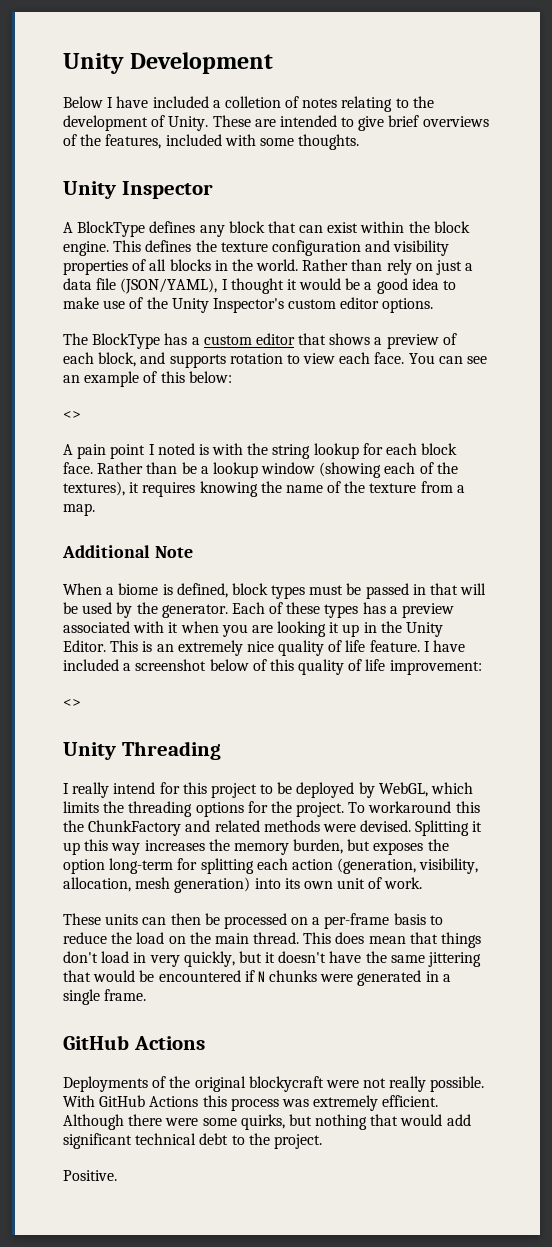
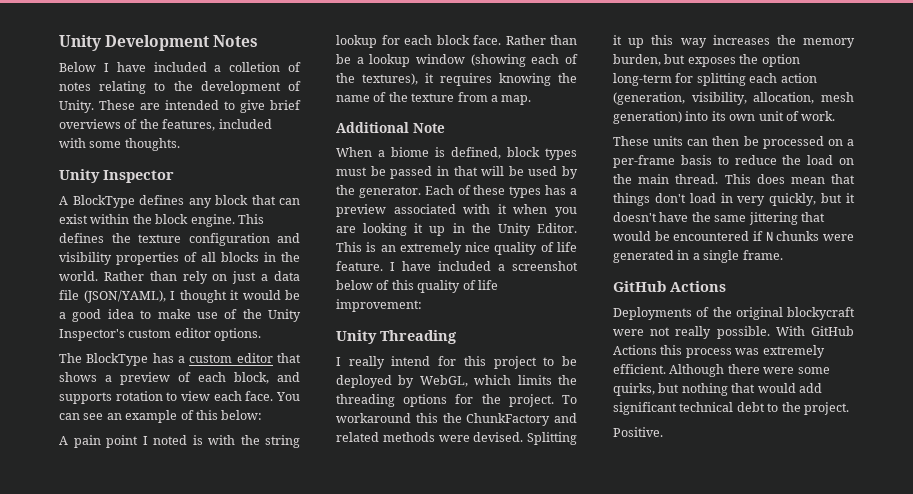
- Unity Development
+ Unity Development Notes
  You can see an example of this below:
- <>
  I have included a screenshot below of this quality of life improvement:
- <>

